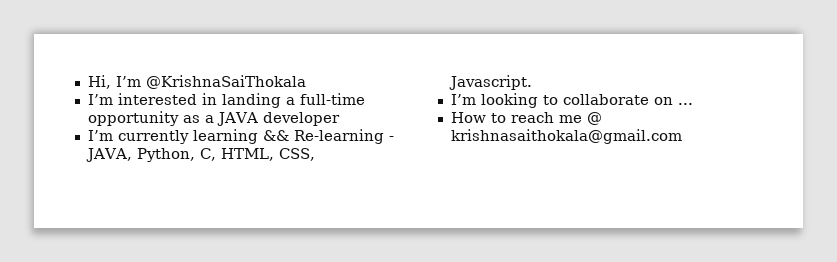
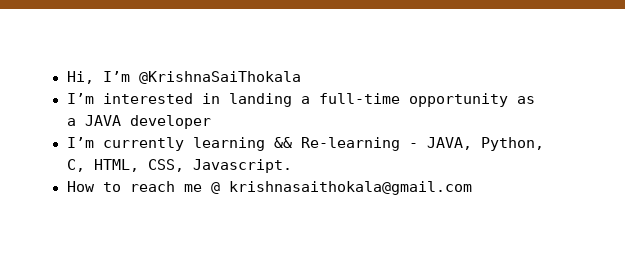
- I’m looking to collaborate on ...

